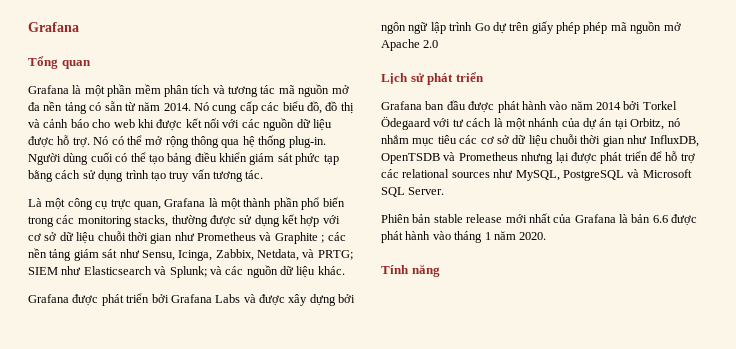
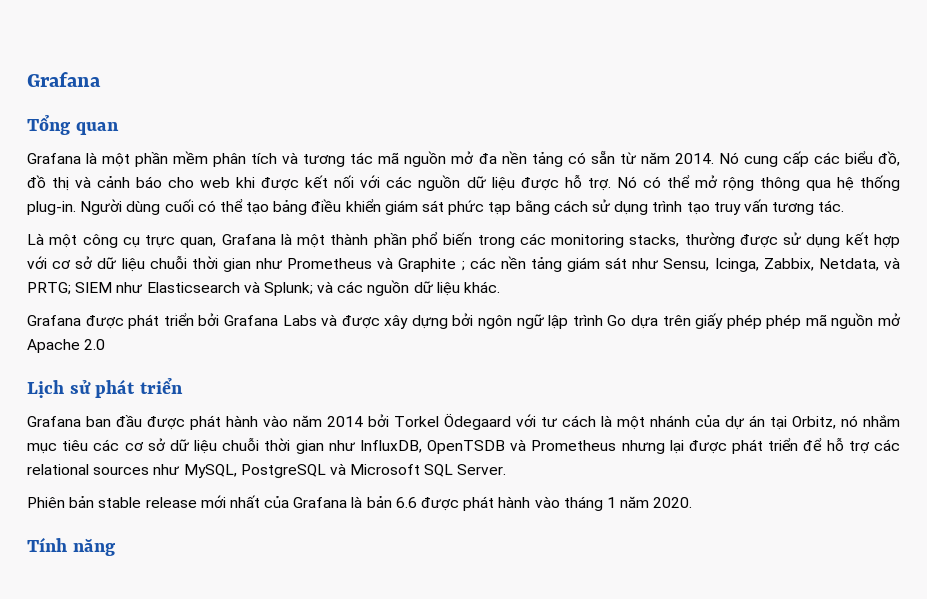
- Grafana được phát triển bởi Grafana Labs và được xây dựng bởi ngôn ngữ lập trình Go dự trên giấy phép phép mã nguồn mở Apache 2.0
+ Grafana được phát triển bởi Grafana Labs và được xây dựng bởi ngôn ngữ lập trình Go dựa trên giấy phép phép mã nguồn mở Apache 2.0

